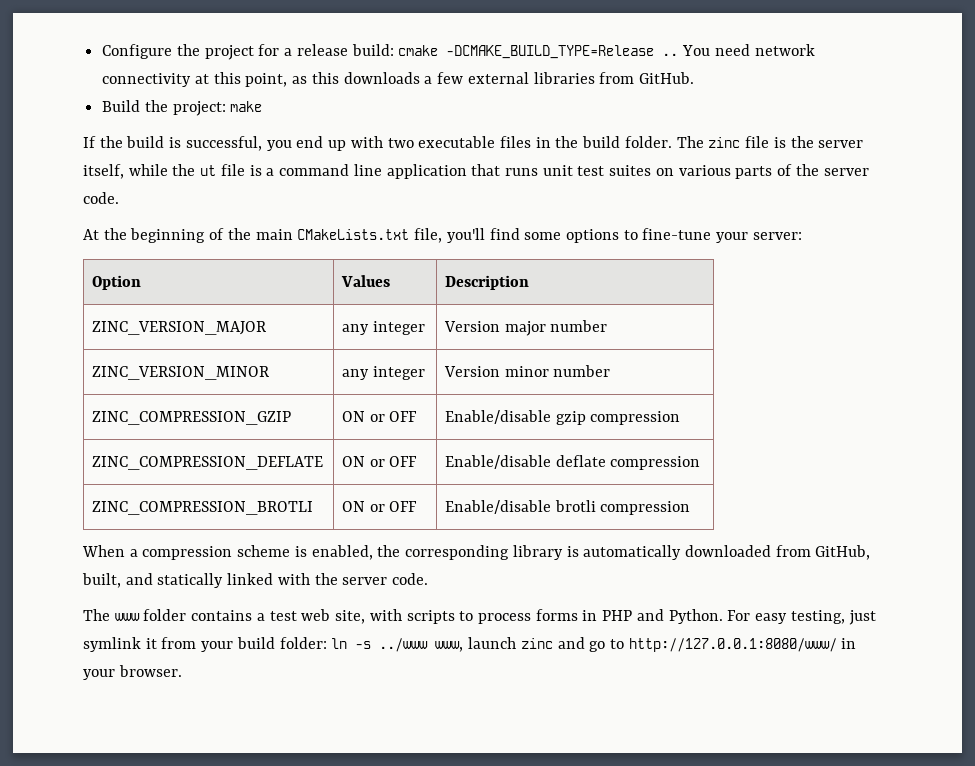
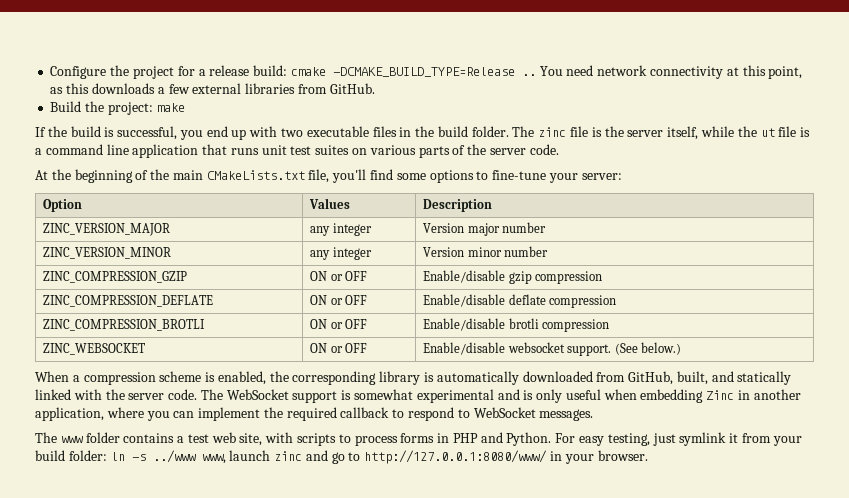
+ ZINC_WEBSOCKET | ON or OFF | Enable/disable websocket support. (See below.)
+ The WebSocket support is somewhat experimental and is only useful when embedding Zinc in another application, where you can implement the required callback to respond to WebSocket messages.

